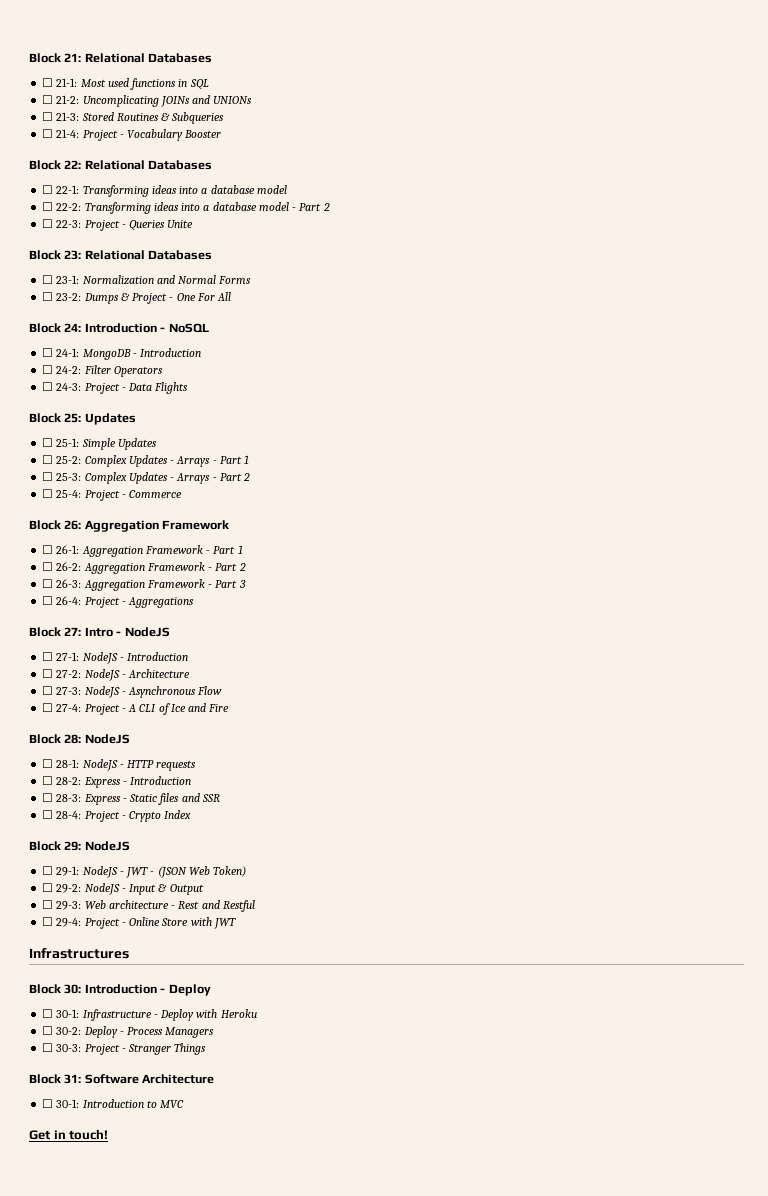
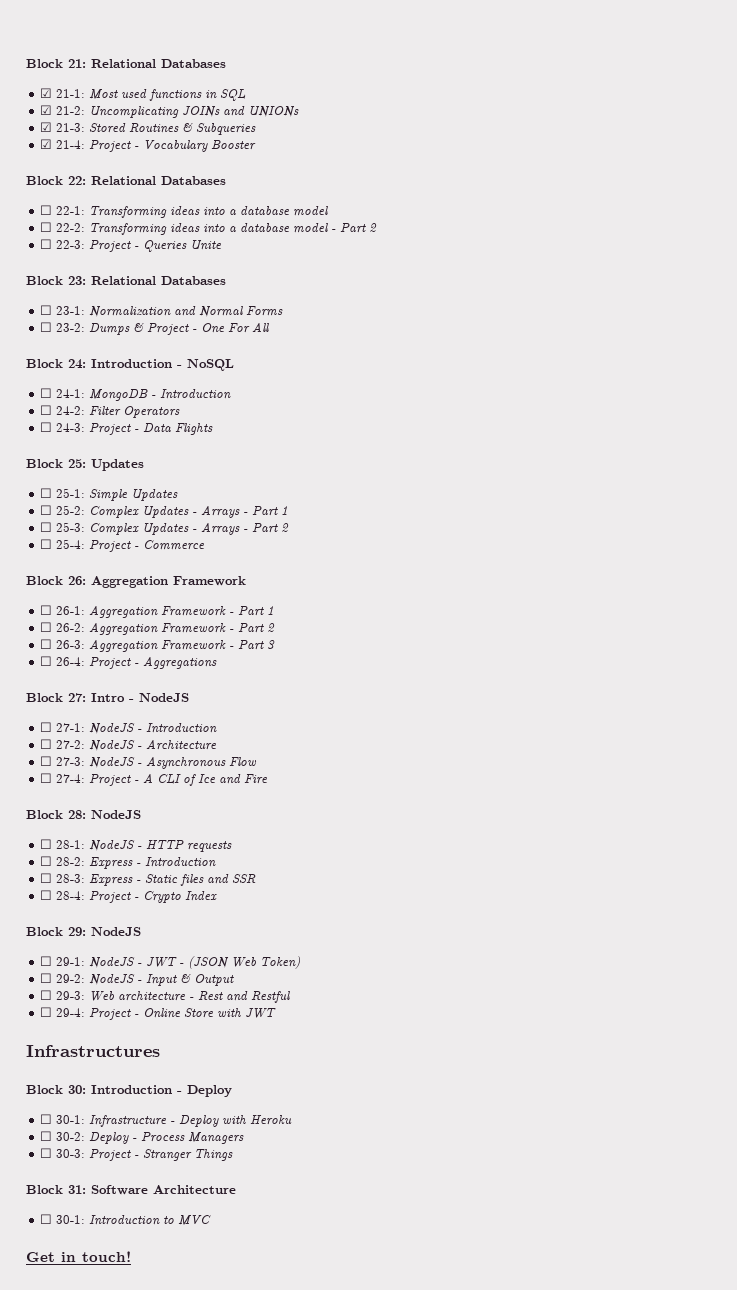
- ☐ 21-1: Most used functions in SQL
+ ☑ 21-1: Most used functions in SQL
- ☐ 21-2: Uncomplicating JOINs and UNIONs
+ ☑ 21-2: Uncomplicating JOINs and UNIONs
- ☐ 21-3: Stored Routines & Subqueries
+ ☑ 21-3: Stored Routines & Subqueries
- ☐ 21-4: Project - Vocabulary Booster
+ ☑ 21-4: Project - Vocabulary Booster

